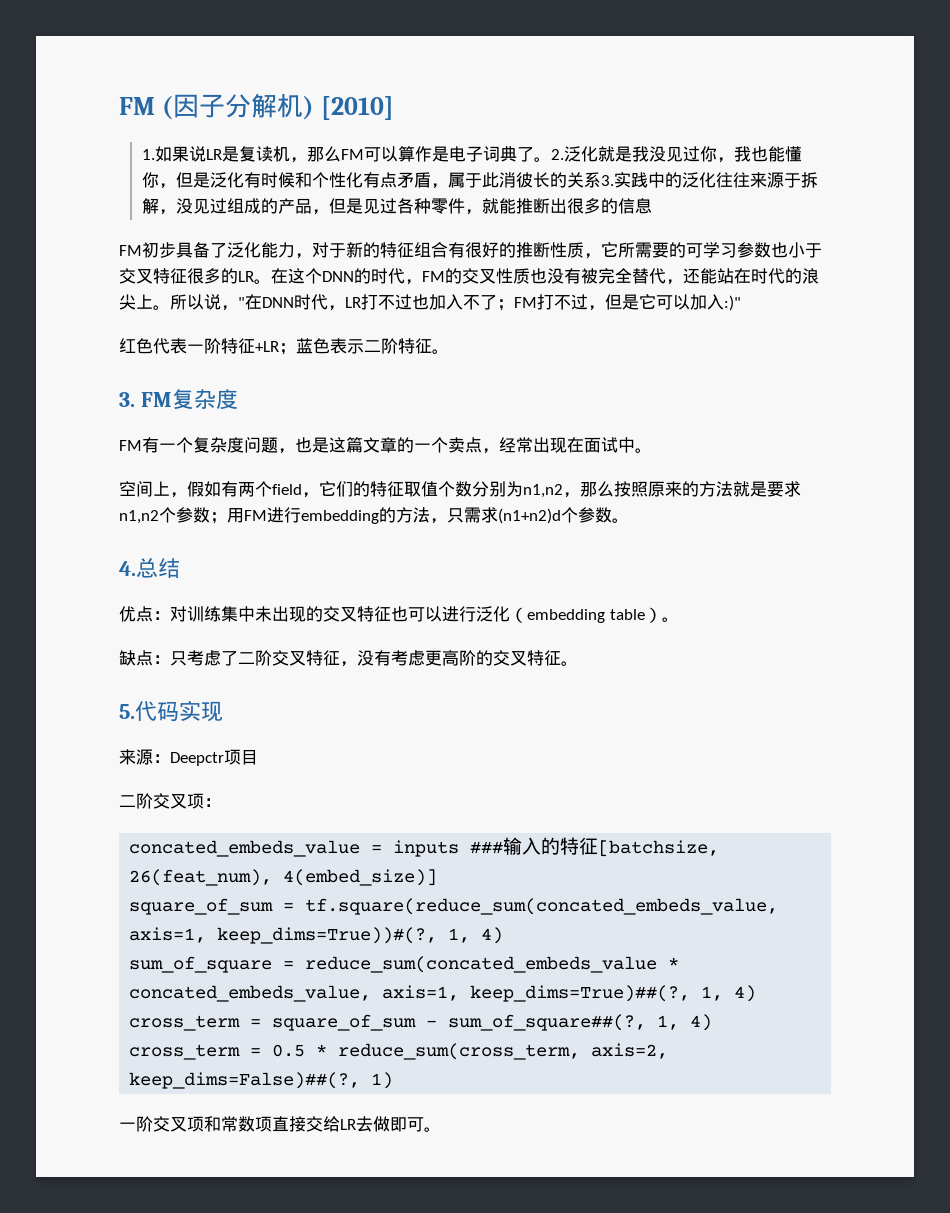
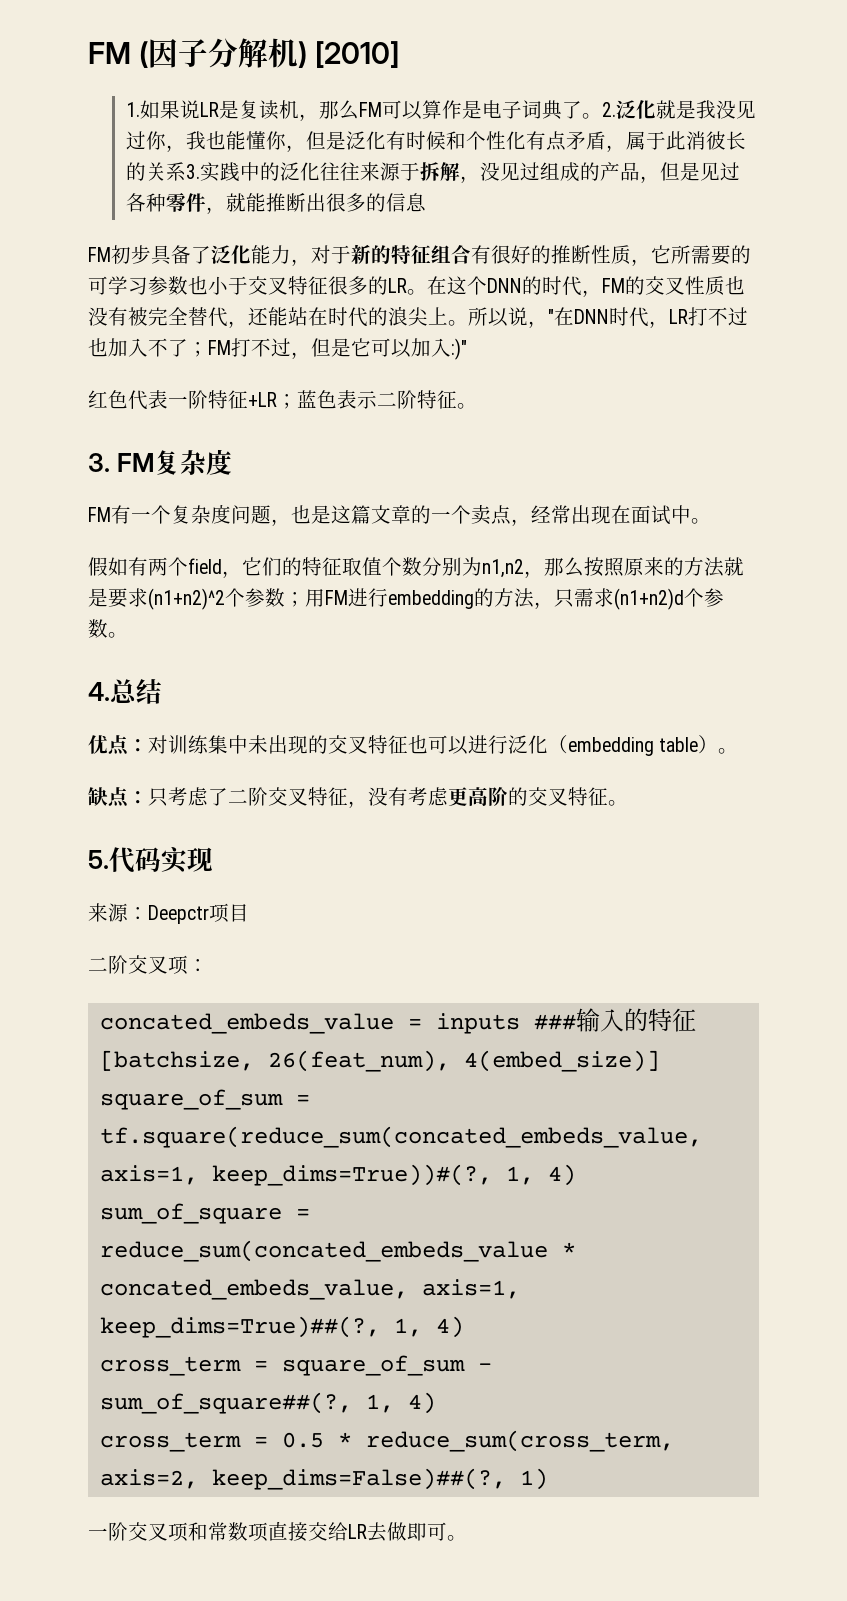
- 空间上，假如有两个field，它们的特征取值个数分别为n1,n2，那么按照原来的方法就是要求n1,n2个参数；用FM进行embedding的方法，只需求(n1+n2)d个参数。
+ 假如有两个field，它们的特征取值个数分别为n1,n2，那么按照原来的方法就是要求(n1+n2)^2个参数；用FM进行embedding的方法，只需求(n1+n2)d个参数。

